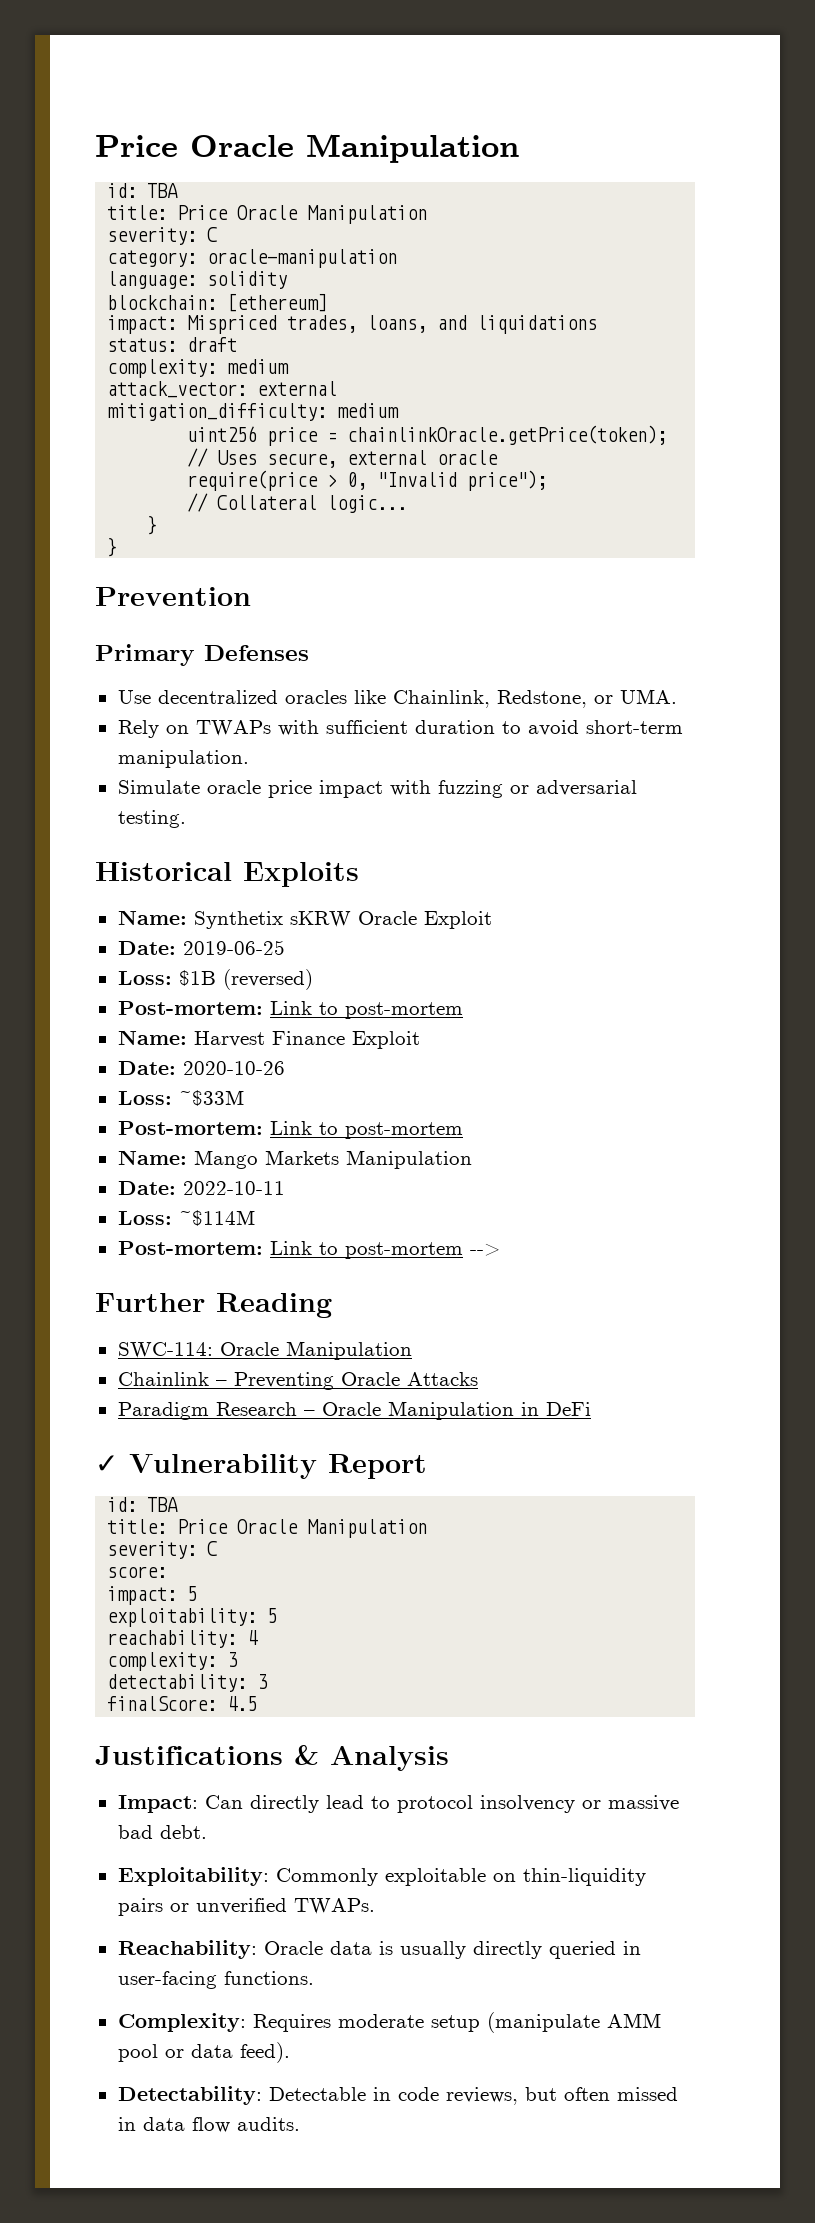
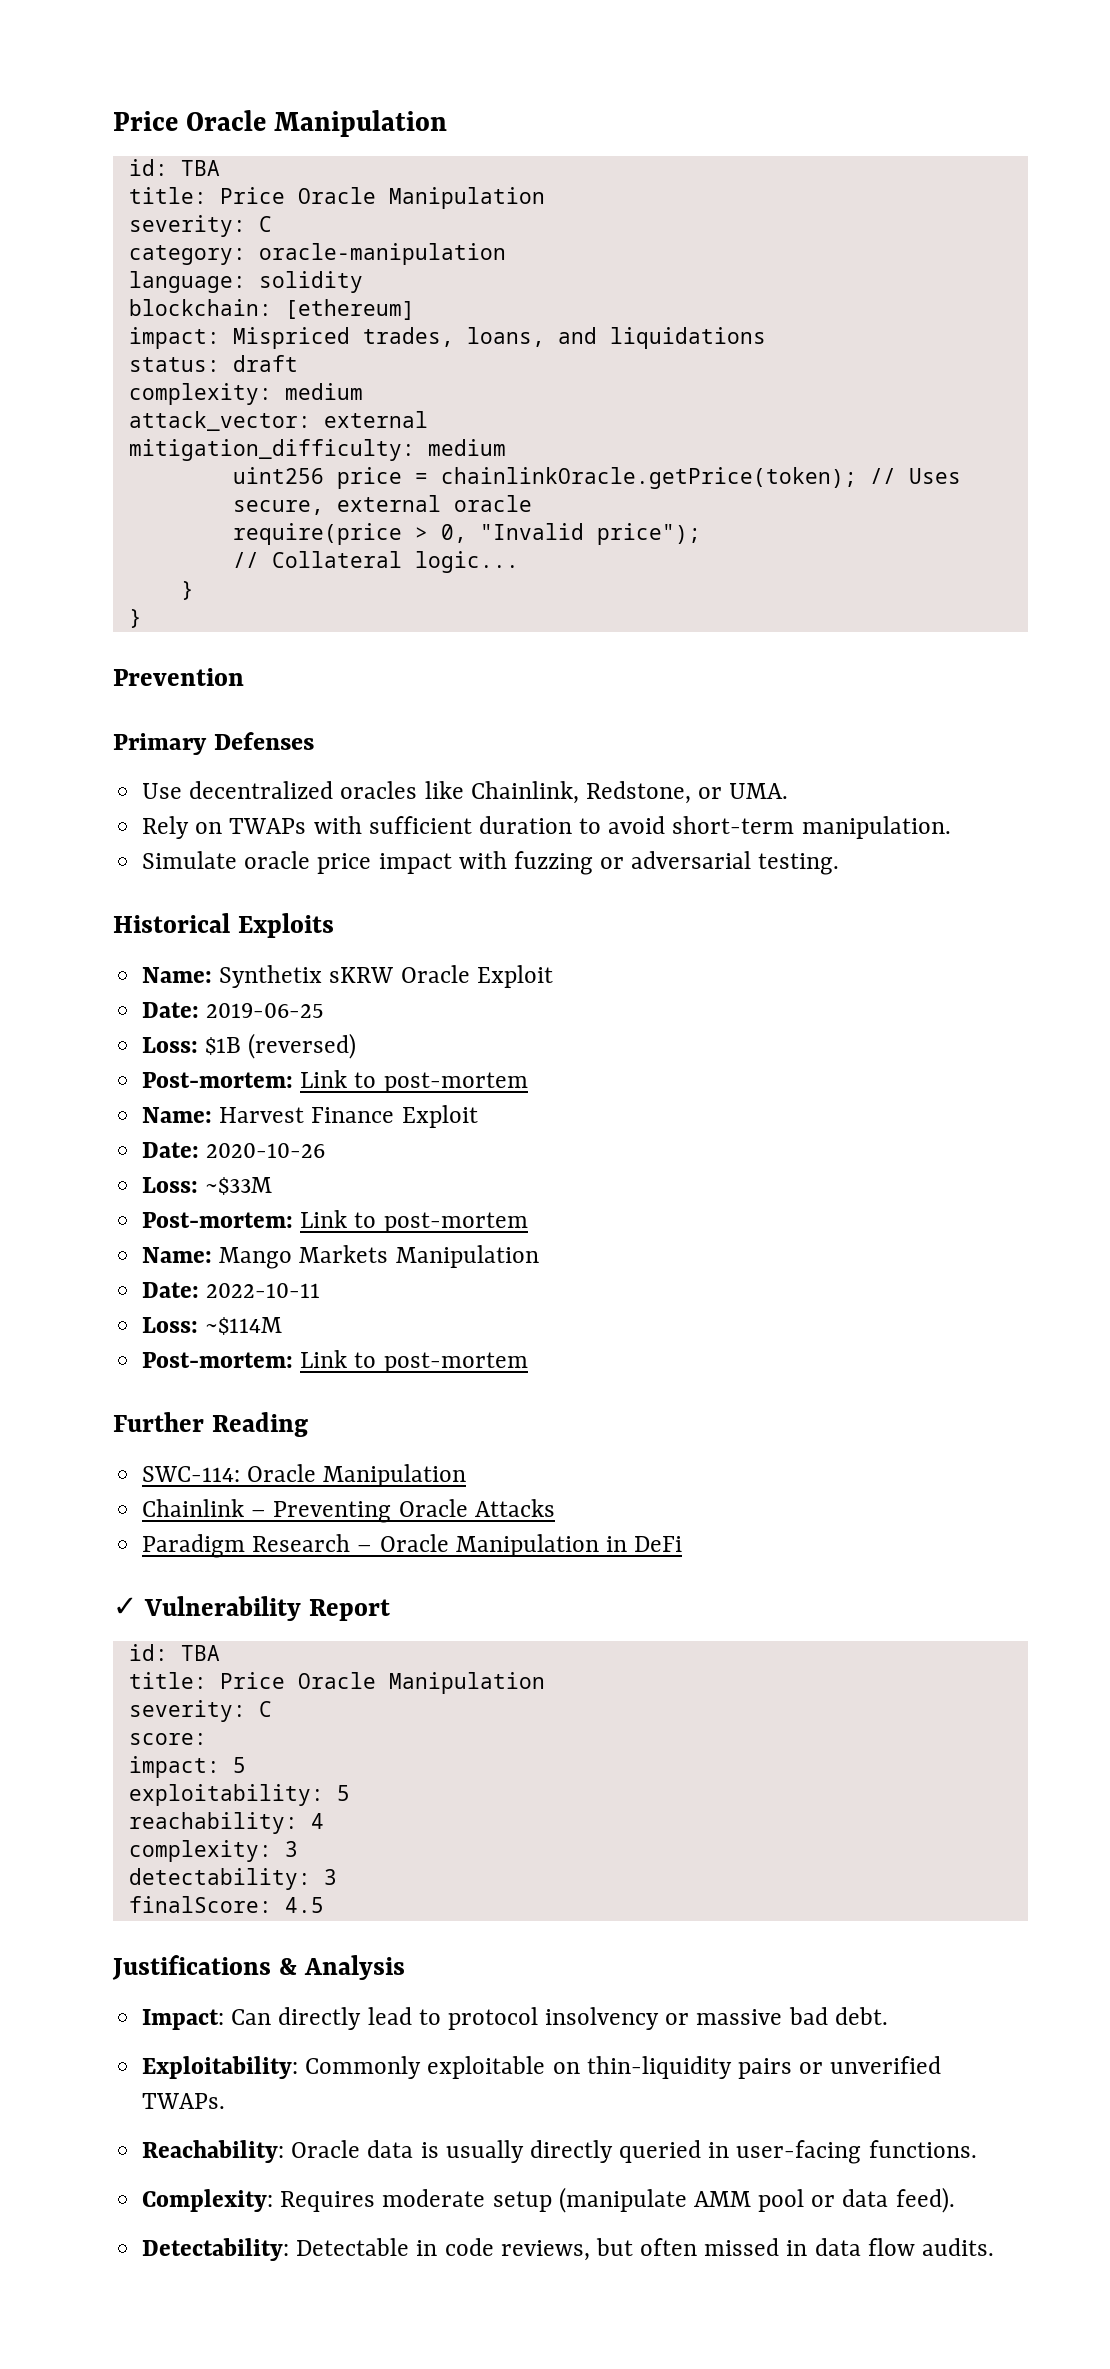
  Loss: ~$114M
- Post-mortem: Link to post-mortem -->
+ Post-mortem: Link to post-mortem

